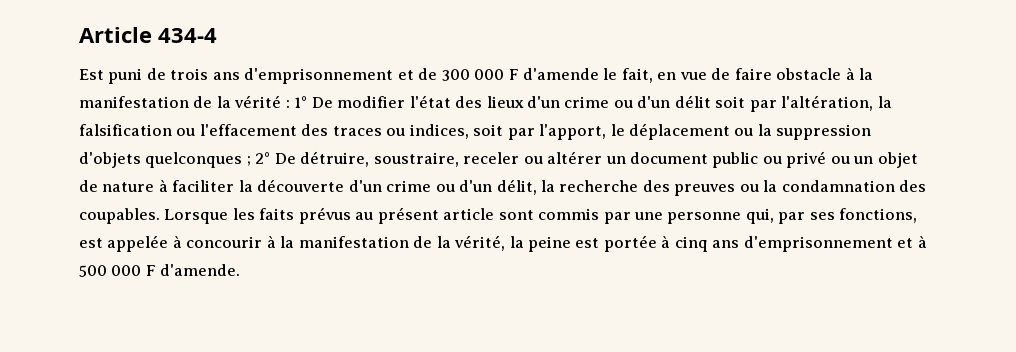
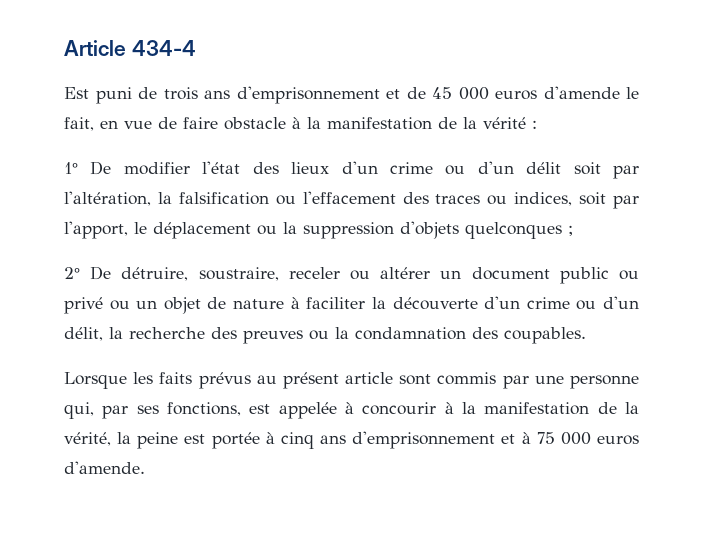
- Est puni de trois ans d'emprisonnement et de 300 000 F d'amende le fait, en vue de faire obstacle à la manifestation de la vérité : 1° De modifier l'état des lieux d'un crime ou d'un délit soit par l'altération, la falsification ou l'effacement des traces ou indices, soit par l'apport, le déplacement ou la suppression d'objets quelconques ; 2° De détruire, soustraire, receler ou altérer un document public ou privé ou un objet de nature à faciliter la découverte d'un crime ou d'un délit, la recherche des preuves ou la condamnation des coupables. Lorsque les faits prévus au présent article sont commis par une personne qui, par ses fonctions, est appelée à concourir à la manifestation de la vérité, la peine est portée à cinq ans d'emprisonnement et à 500 000 F d'amende.
+ Est puni de trois ans d'emprisonnement et de 45 000 euros d'amende le fait, en vue de faire obstacle à la manifestation de la vérité :
+ 1° De modifier l'état des lieux d'un crime ou d'un délit soit par l'altération, la falsification ou l'effacement des traces ou indices, soit par l'apport, le déplacement ou la suppression d'objets quelconques ;
+ 2° De détruire, soustraire, receler ou altérer un document public ou privé ou un objet de nature à faciliter la découverte d'un crime ou d'un délit, la recherche des preuves ou la condamnation des coupables.
+ Lorsque les faits prévus au présent article sont commis par une personne qui, par ses fonctions, est appelée à concourir à la manifestation de la vérité, la peine est portée à cinq ans d'emprisonnement et à 75 000 euros d'amende.

